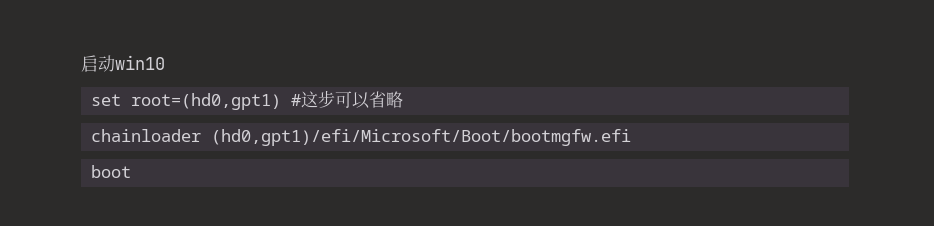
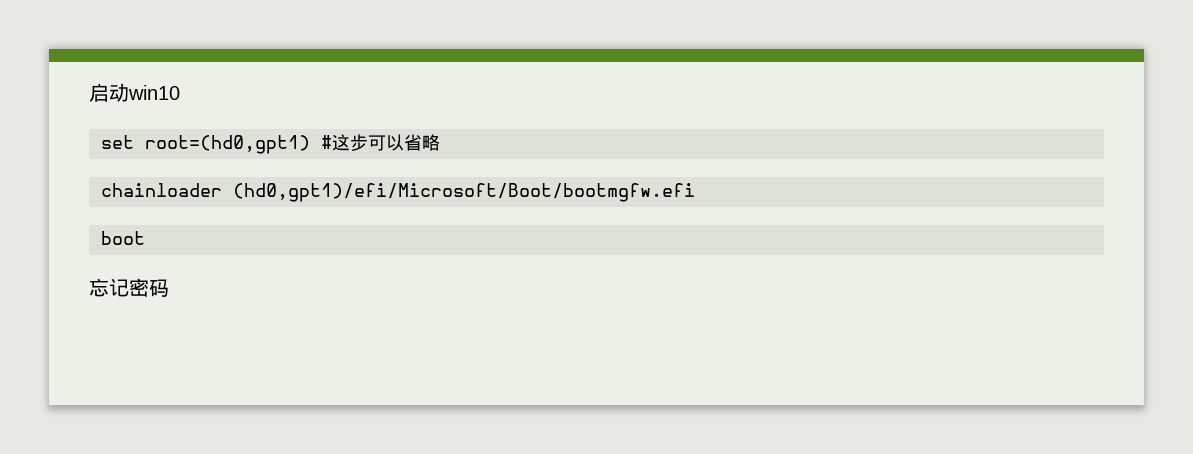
+ 忘记密码

